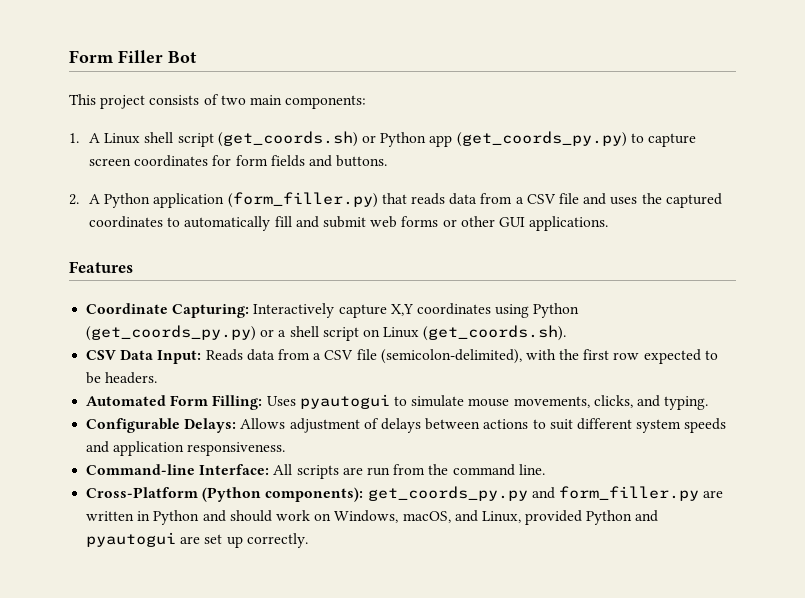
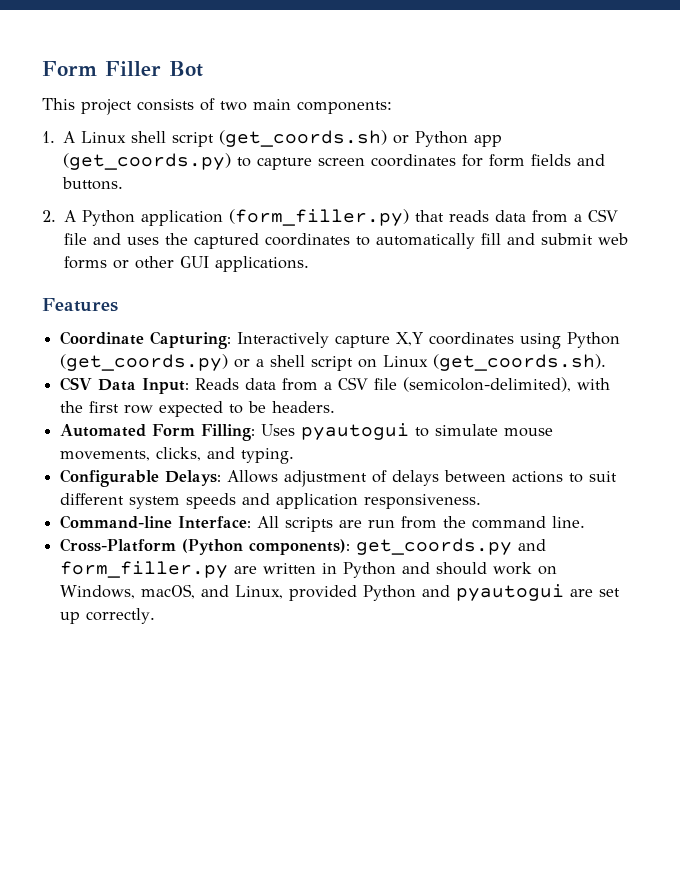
- 1. A Linux shell script (get_coords.sh) or Python app (get_coords_py.py) to capture screen coordinates for form fields and buttons.
+ 1. A Linux shell script (get_coords.sh) or Python app (get_coords.py) to capture screen coordinates for form fields and buttons.
- Coordinate Capturing: Interactively capture X,Y coordinates using Python (get_coords_py.py) or a shell script on Linux (get_coords.sh).
+ Coordinate Capturing: Interactively capture X,Y coordinates using Python (get_coords.py) or a shell script on Linux (get_coords.sh).
- Cross-Platform (Python components): get_coords_py.py and form_filler.py are written in Python and should work on Windows, macOS, and Linux, provided Python and pyautogui are set up correctly.
+ Cross-Platform (Python components): get_coords.py and form_filler.py are written in Python and should work on Windows, macOS, and Linux, provided Python and pyautogui are set up correctly.

